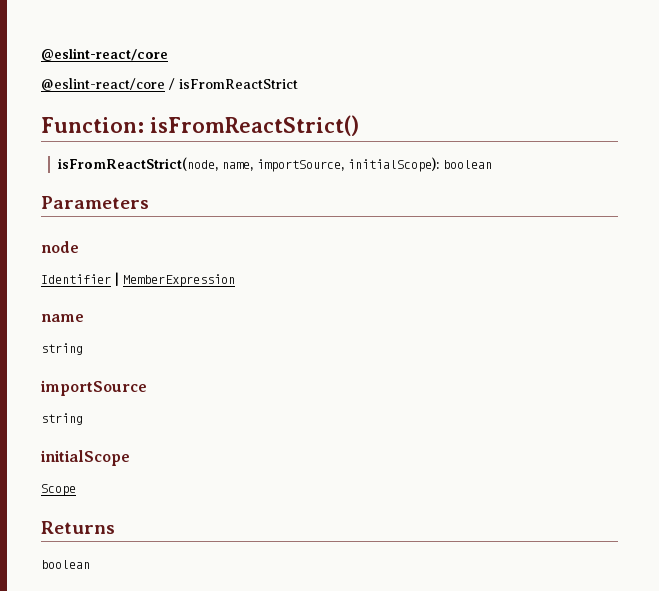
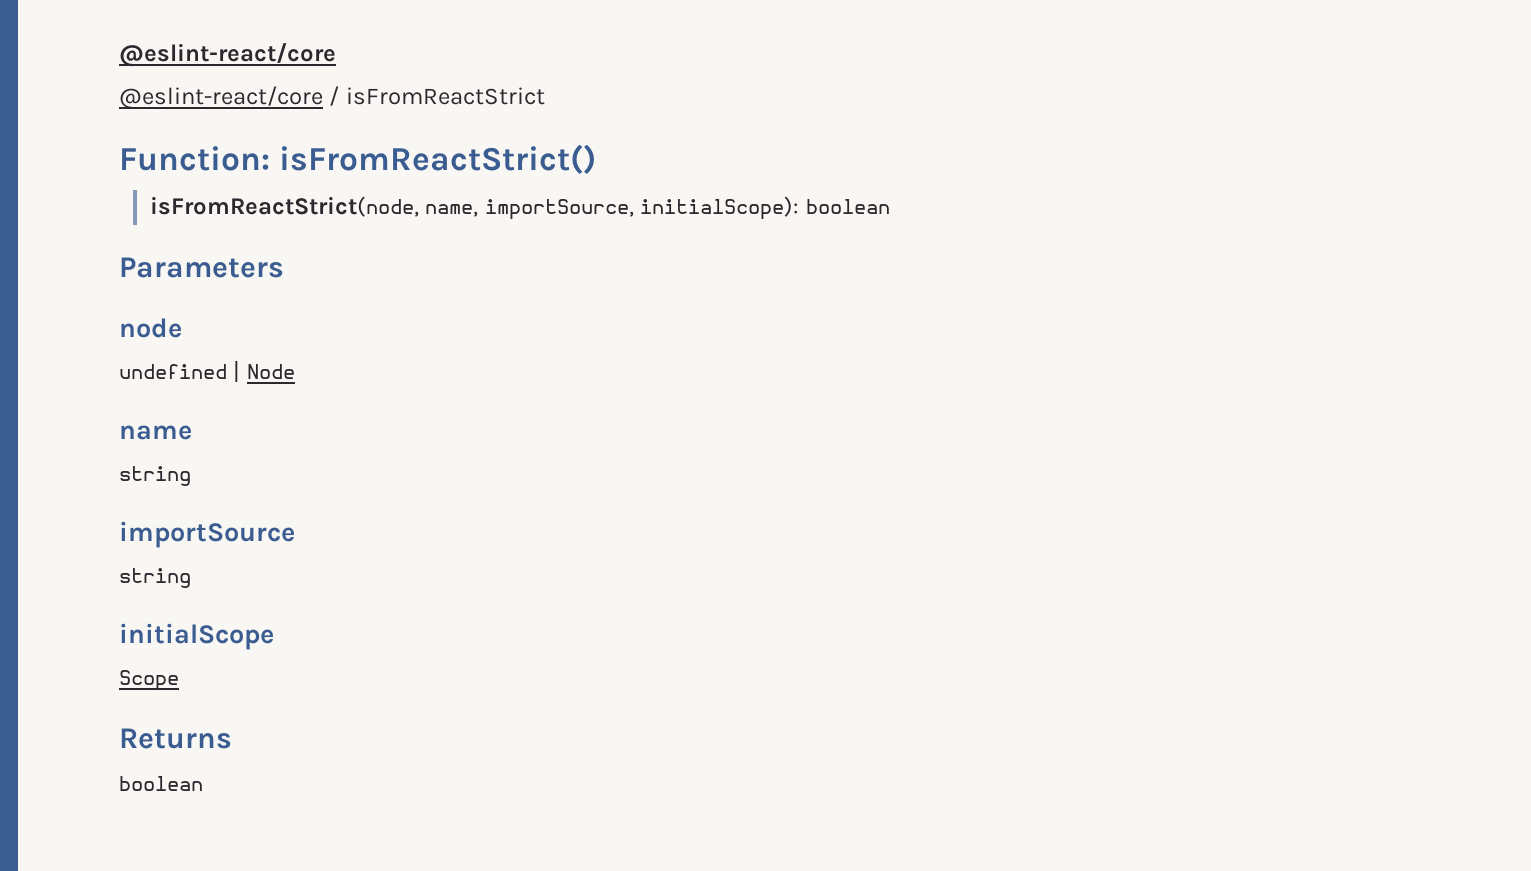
- Identifier | MemberExpression
+ undefined | Node

